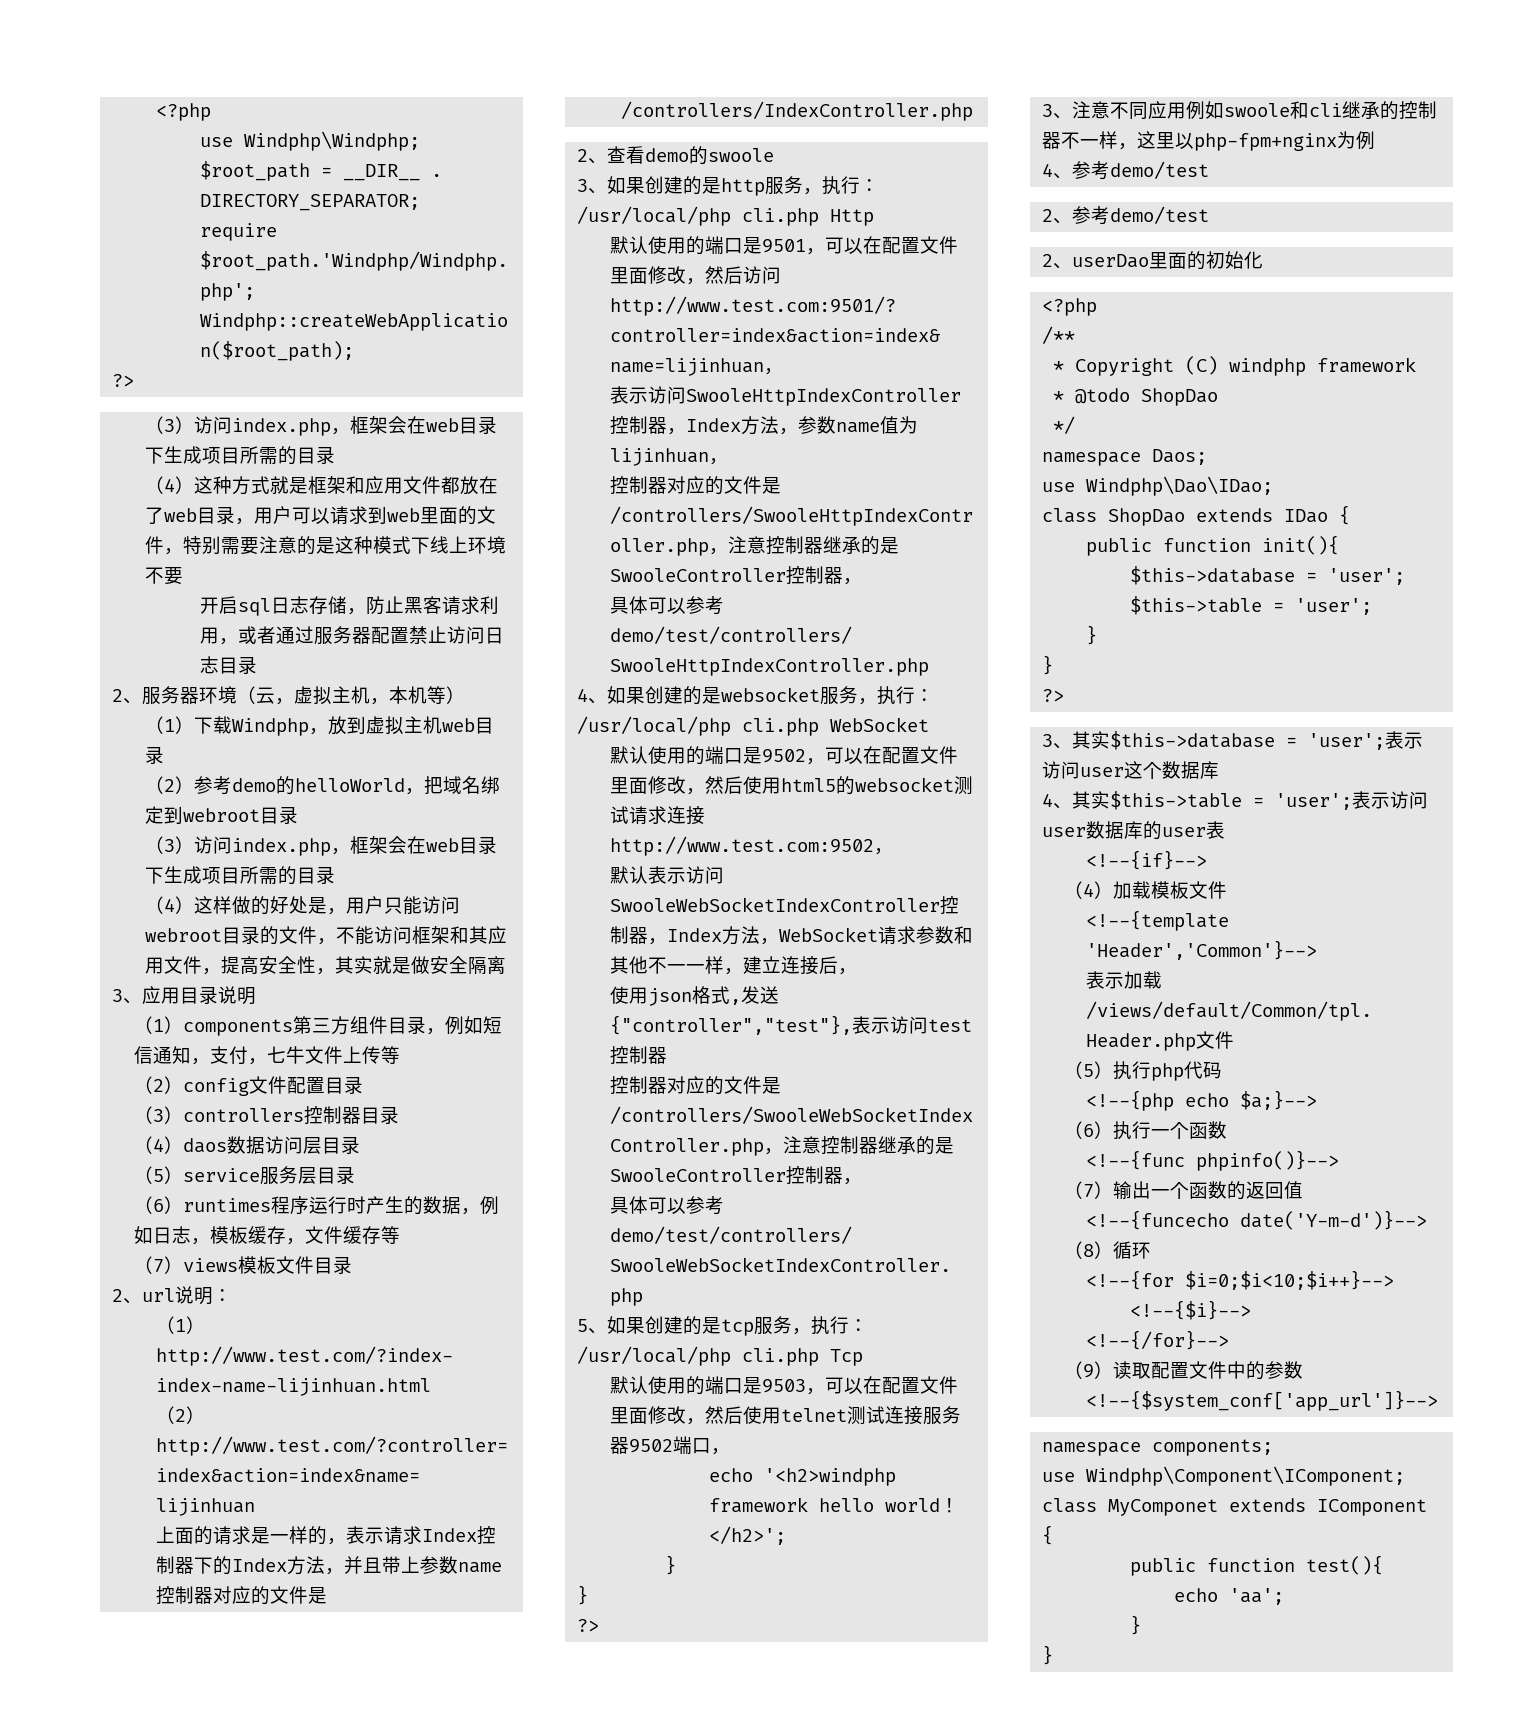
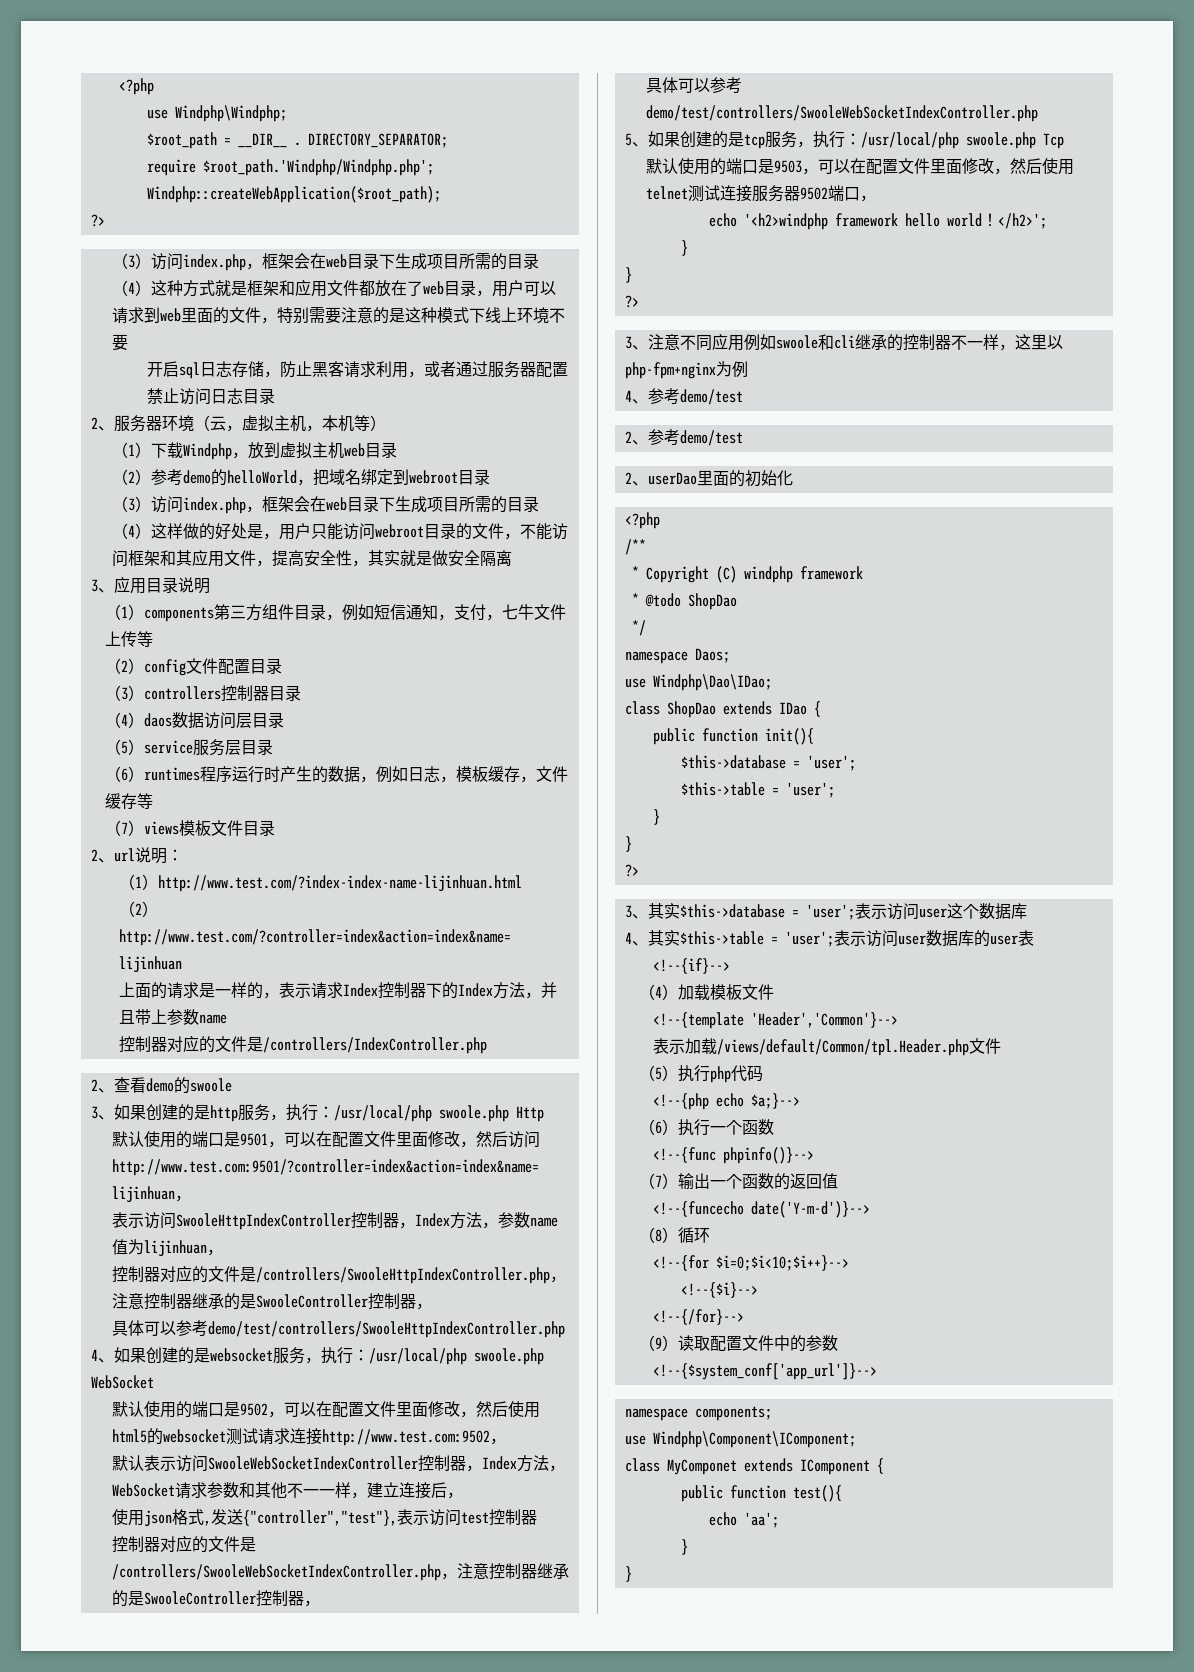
- 3、如果创建的是http服务，执行：/usr/local/php cli.php Http
+ 3、如果创建的是http服务，执行：/usr/local/php swoole.php Http
- 4、如果创建的是websocket服务，执行：/usr/local/php cli.php WebSocket
+ 4、如果创建的是websocket服务，执行：/usr/local/php swoole.php WebSocket
- 5、如果创建的是tcp服务，执行：/usr/local/php cli.php Tcp
+ 5、如果创建的是tcp服务，执行：/usr/local/php swoole.php Tcp

